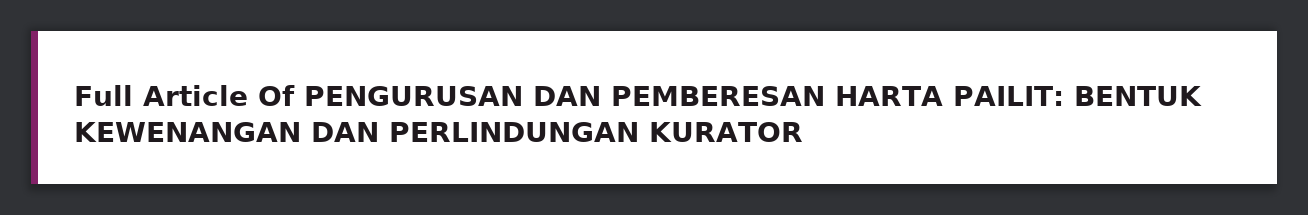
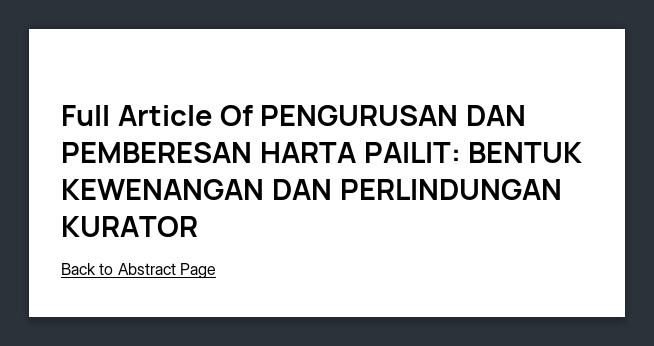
+ Back to Abstract Page

